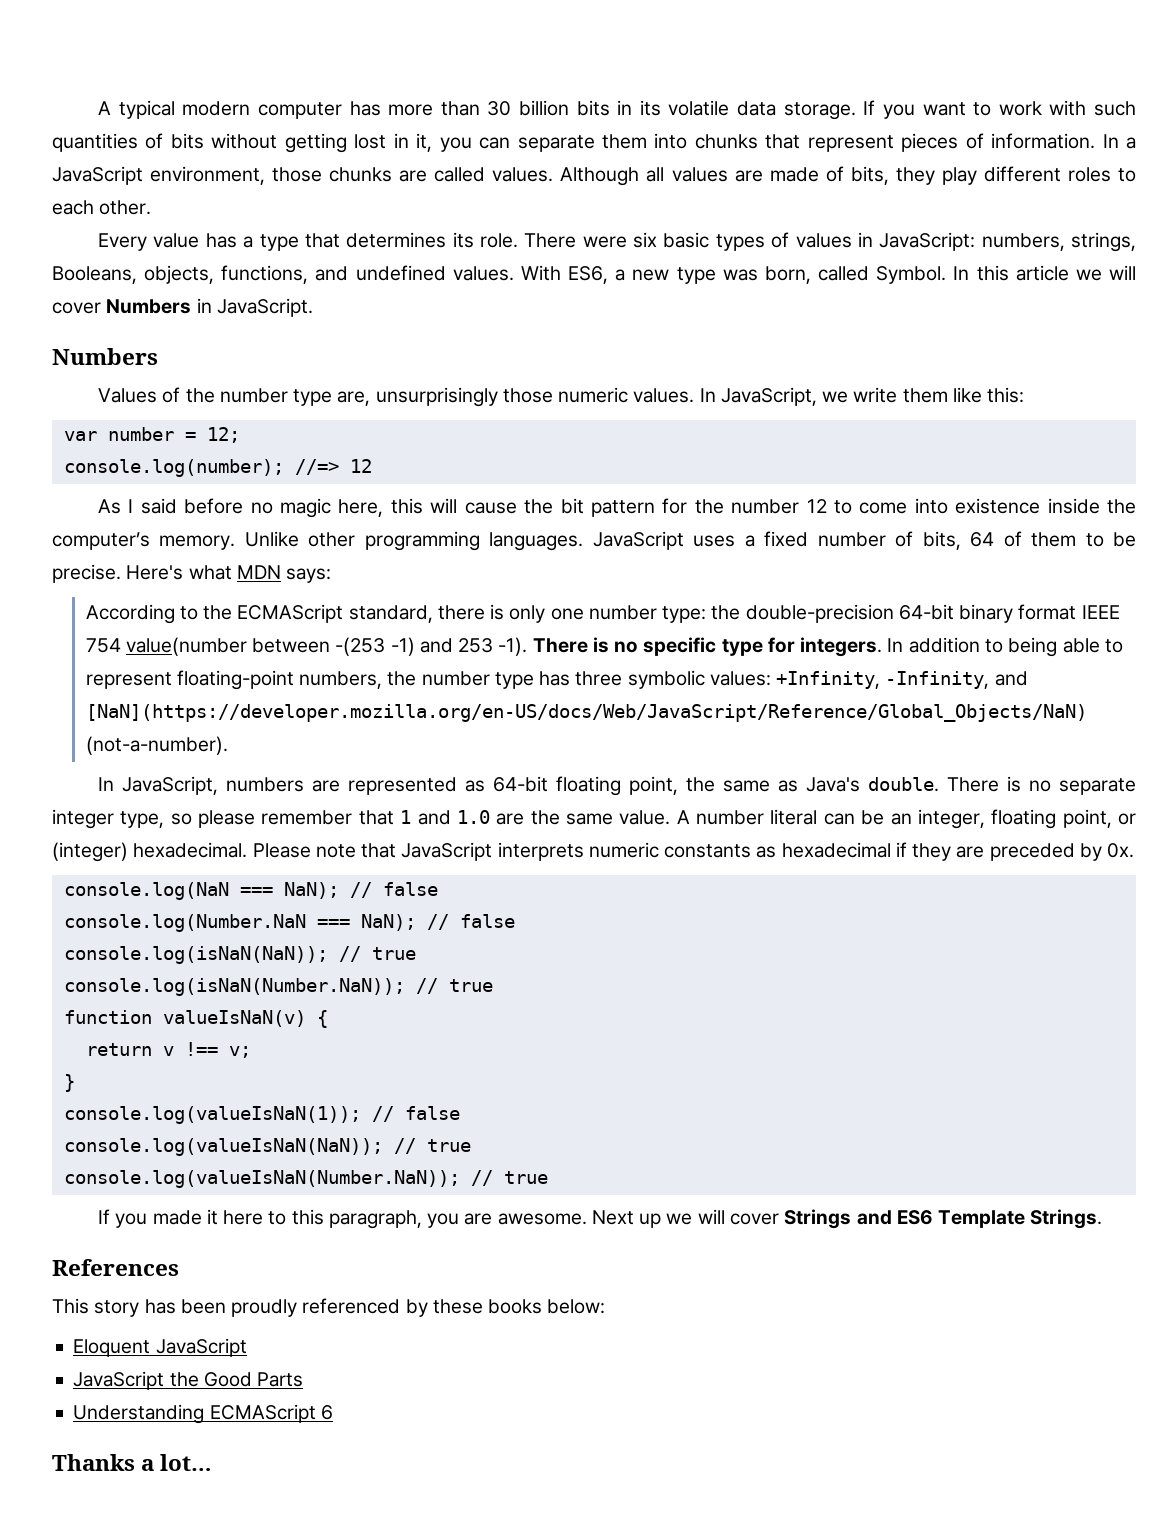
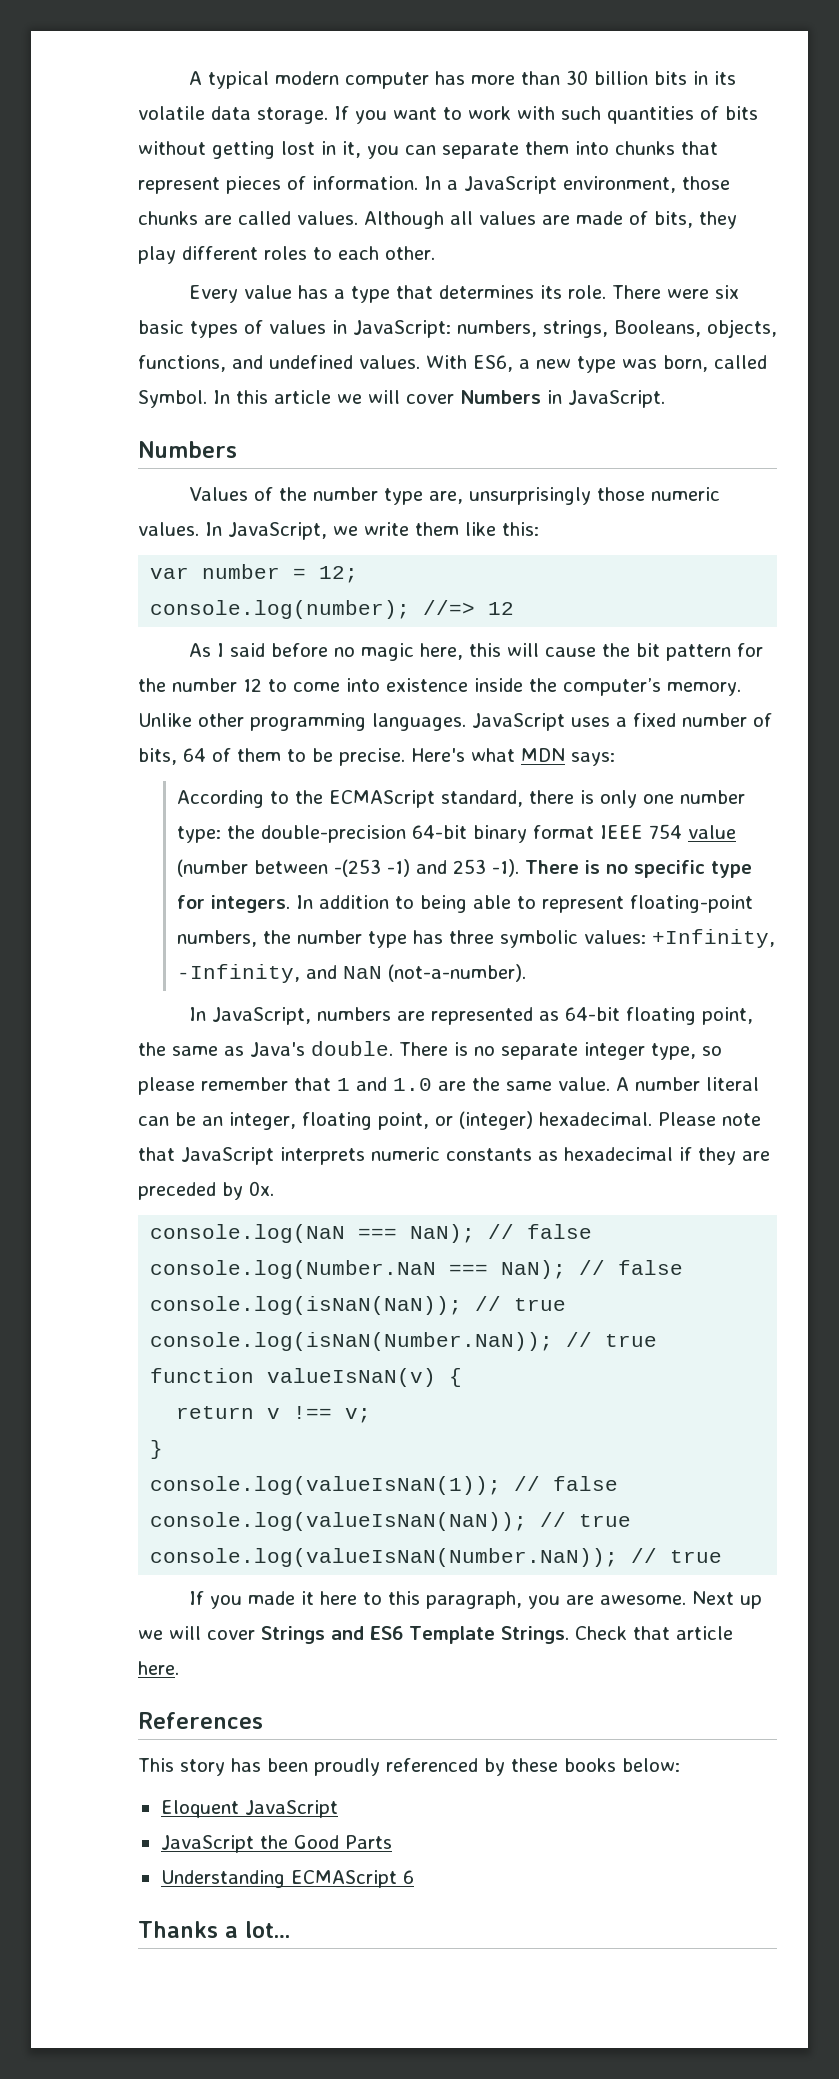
- According to the ECMAScript standard, there is only one number type: the double-precision 64-bit binary format IEEE 754 value(number between -(253 -1) and 253 -1).
+ According to the ECMAScript standard, there is only one number type: the double-precision 64-bit binary format IEEE 754 value (number between -(253 -1) and 253 -1).
- In addition to being able to represent floating-point numbers, the number type has three symbolic values: +Infinity, -Infinity, and [NaN](https://developer.mozilla.org/en-US/docs/Web/JavaScript/Reference/Global_Objects/NaN) (not-a-number).
+ In addition to being able to represent floating-point numbers, the number type has three symbolic values: +Infinity, -Infinity, and NaN (not-a-number).
+ Check that article here.

